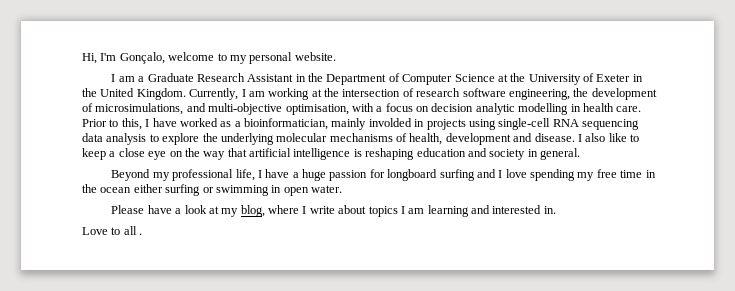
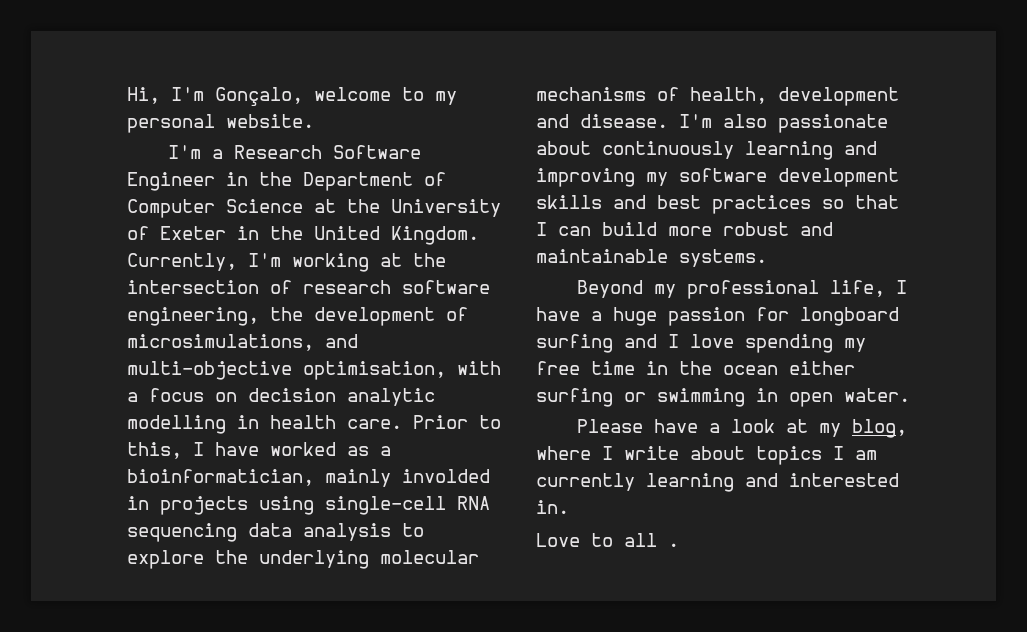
- I am a Graduate Research Assistant in the Department of Computer Science at the University of Exeter in the United Kingdom.
+ I'm a Research Software Engineer in the Department of Computer Science at the University of Exeter in the United Kingdom.
- Currently, I am working at the intersection of research software engineering, the development of microsimulations, and multi-objective optimisation, with a focus on decision analytic modelling in health care.
+ Currently, I'm working at the intersection of research software engineering, the development of microsimulations, and multi-objective optimisation, with a focus on decision analytic modelling in health care.
- I also like to keep a close eye on the way that artificial intelligence is reshaping education and society in general.
+ I'm also passionate about continuously learning and improving my software development skills and best practices so that I can build more robust and maintainable systems.
- Please have a look at my blog, where I write about topics I am learning and interested in.
+ Please have a look at my blog, where I write about topics I am currently learning and interested in.

